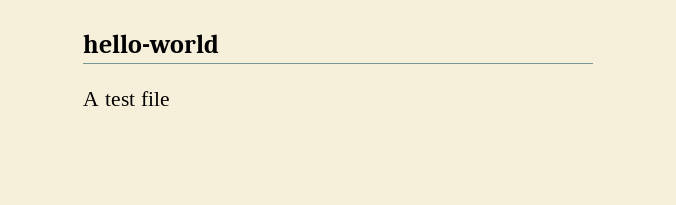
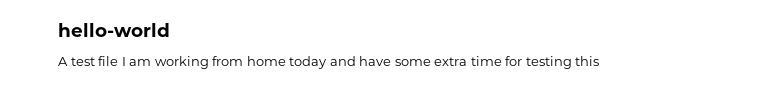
- A test file
+ A test file I am working from home today and have some extra time for testing this

